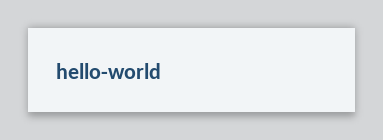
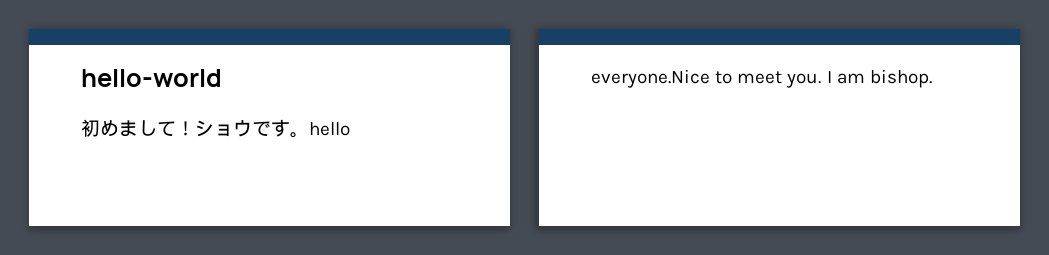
+ 初めまして！ショウです。hello everyone.Nice to meet you. I am bishop.

